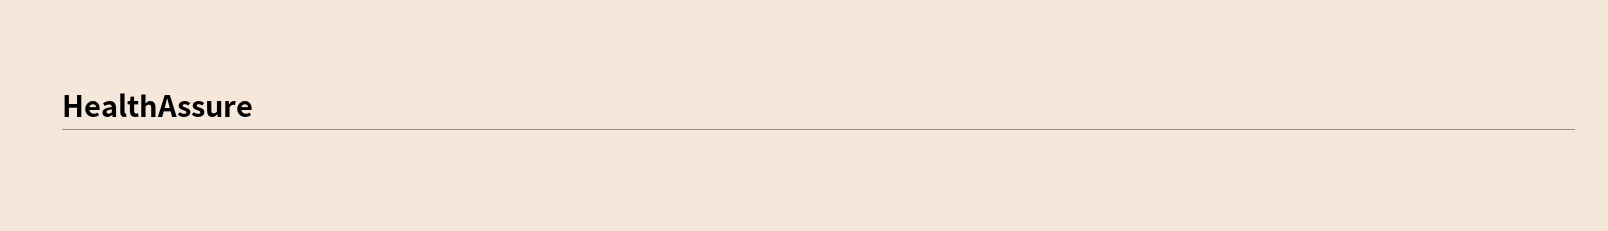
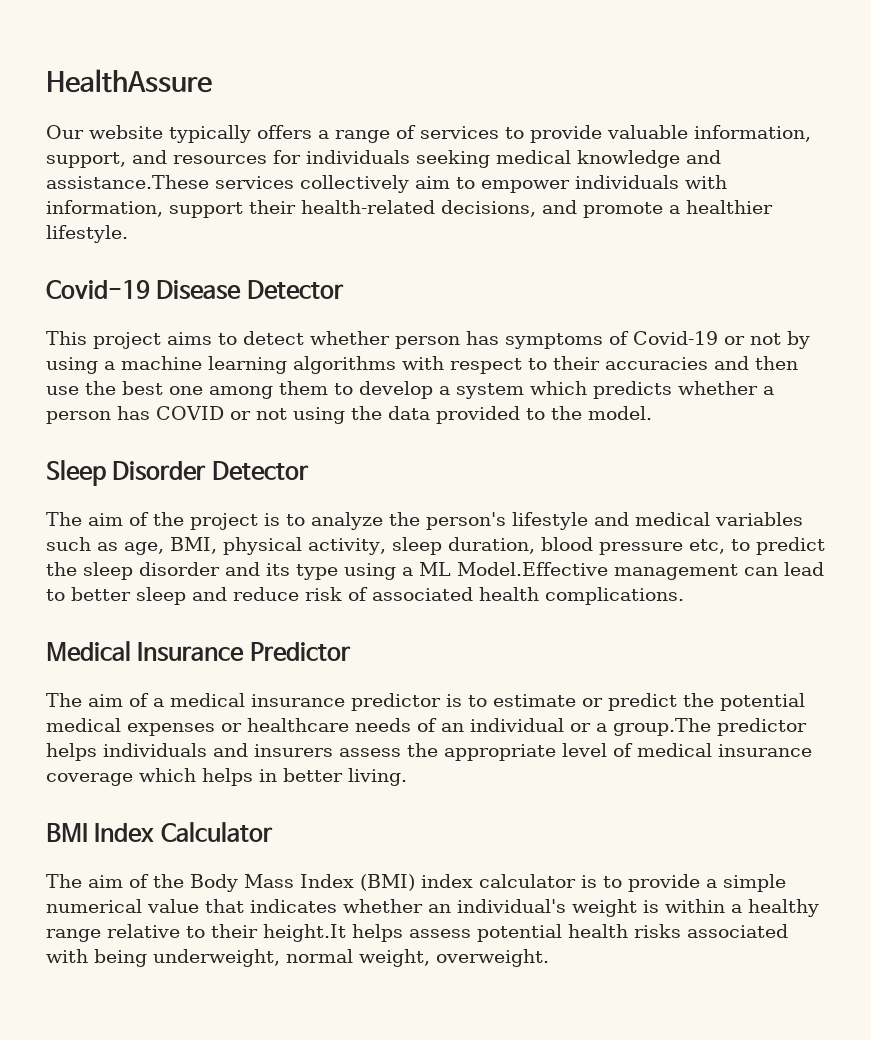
+ Our website typically offers a range of services to provide valuable information, support, and resources for individuals seeking medical knowledge and assistance.These services collectively aim to empower individuals with information, support their health-related decisions, and promote a healthier lifestyle.
+ Covid-19 Disease Detector
+ This project aims to detect whether person has symptoms of Covid-19 or not by using a machine learning algorithms with respect to their accuracies and then use the best one among them to develop a system which predicts whether a person has COVID or not using the data provided to the model.
+ Sleep Disorder Detector
+ The aim of the project is to analyze the person's lifestyle and medical variables such as age, BMI, physical activity, sleep duration, blood pressure etc, to predict the sleep disorder and its type using a ML Model.Effective management can lead to better sleep and reduce risk of associated health complications.
+ Medical Insurance Predictor
+ The aim of a medical insurance predictor is to estimate or predict the potential medical expenses or healthcare needs of an individual or a group.The predictor helps individuals and insurers assess the appropriate level of medical insurance coverage which helps in better living.
+ BMI Index Calculator
+ The aim of the Body Mass Index (BMI) index calculator is to provide a simple numerical value that indicates whether an individual's weight is within a healthy range relative to their height.It helps assess potential health risks associated with being underweight, normal weight, overweight.

